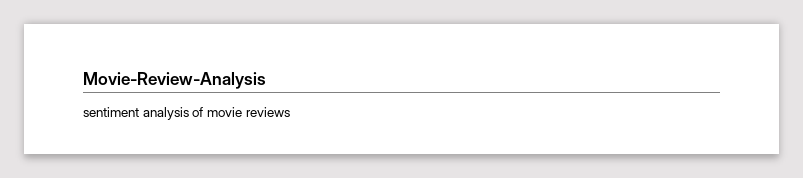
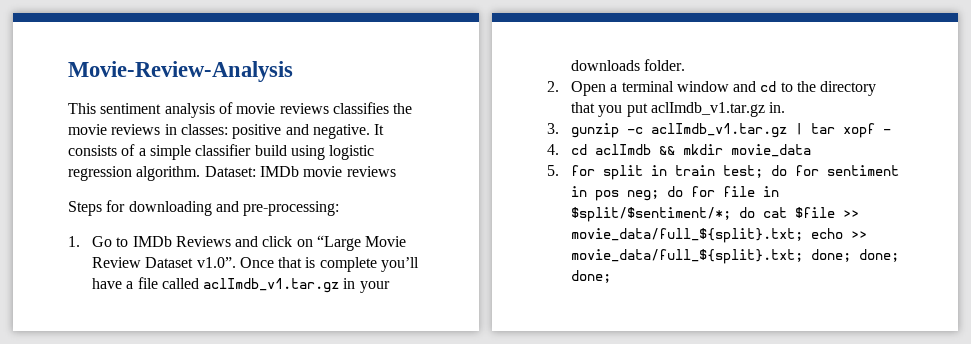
- sentiment analysis of movie reviews
+ This sentiment analysis of movie reviews classifies the movie reviews in classes: positive and negative. It consists of a simple classifier build using logistic regression algorithm. Dataset: IMDb movie reviews
+ Steps for downloading and pre-processing:
+ 1. Go to IMDb Reviews and click on “Large Movie Review Dataset v1.0”. Once that is complete you’ll have a file called aclImdb_v1.tar.gz in your downloads folder.
+ 2. Open a terminal window and cd to the directory that you put aclImdb_v1.tar.gz in.
+ 3. gunzip -c aclImdb_v1.tar.gz | tar xopf -
+ 4. cd aclImdb && mkdir movie_data
+ 5. for split in train test; do for sentiment in pos neg; do for file in $split/$sentiment/*; do cat $file >> movie_data/full_${split}.txt; echo >> movie_data/full_${split}.txt; done; done; done;

